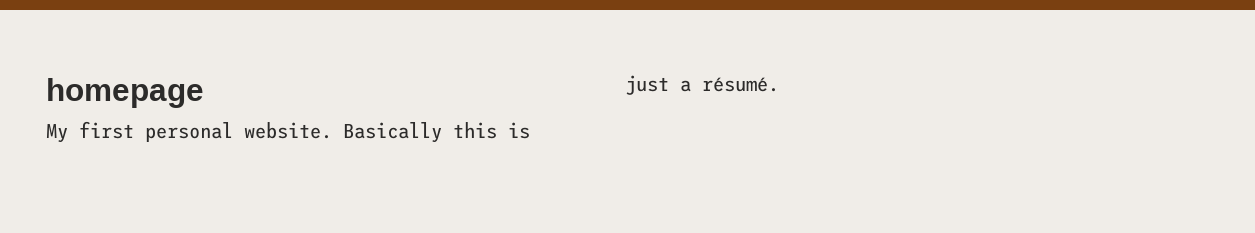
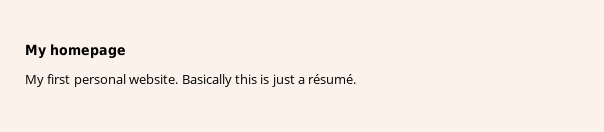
- homepage
+ My homepage

